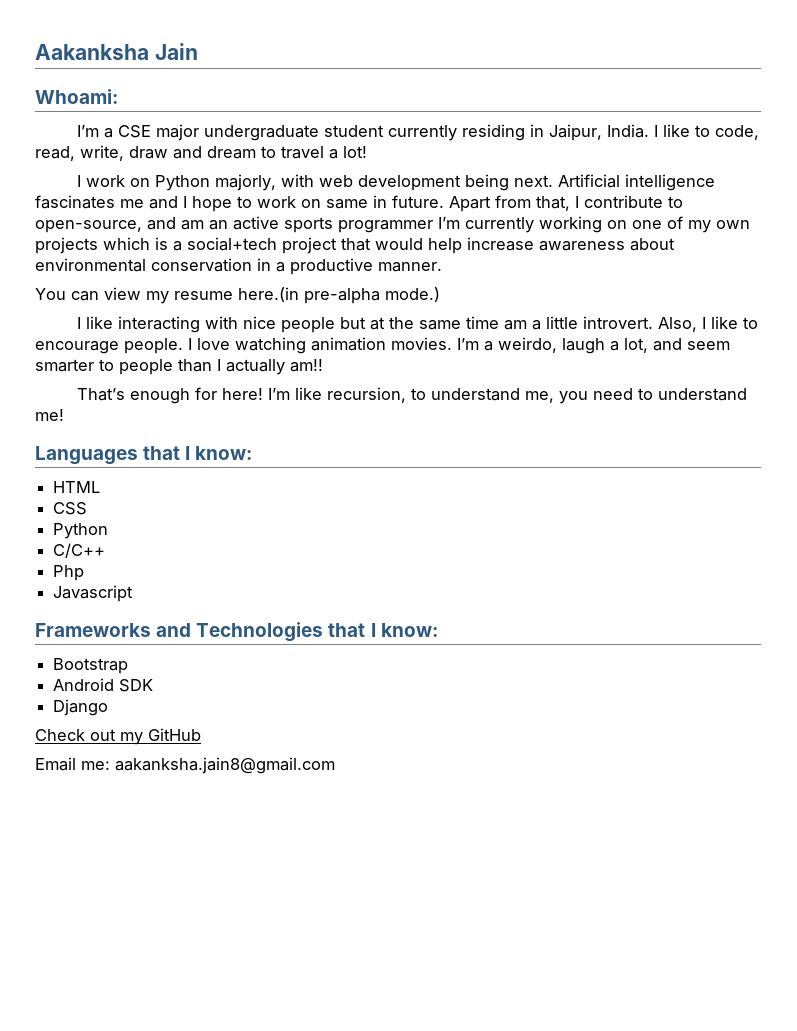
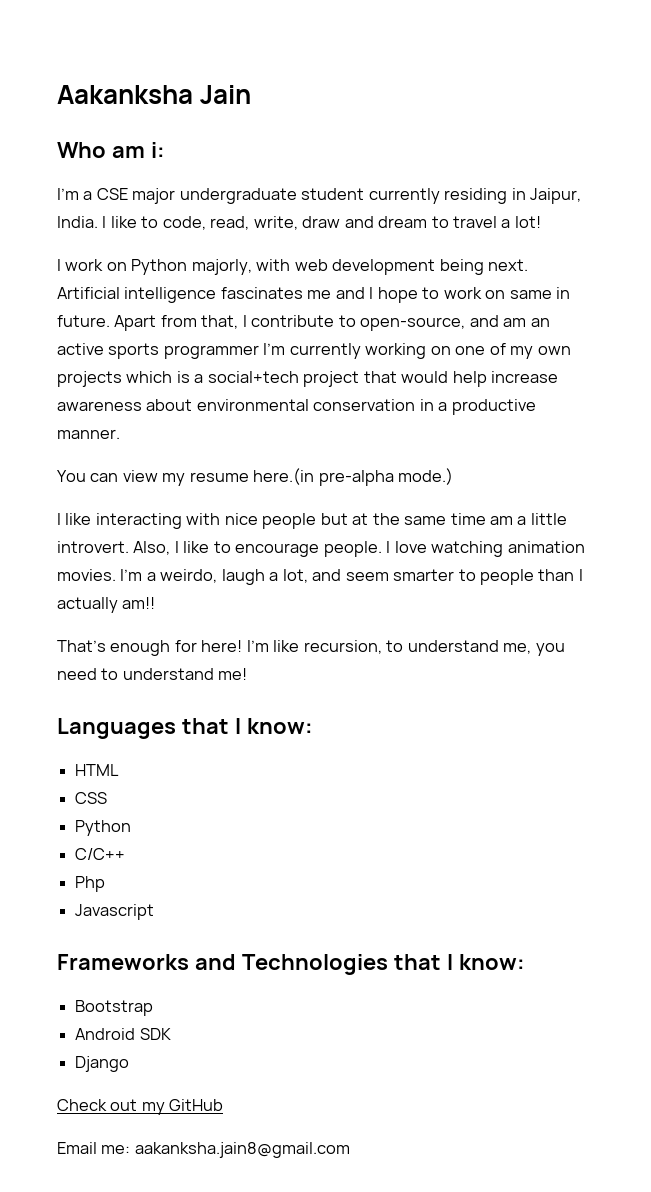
- Whoami:
+ Who am i:

